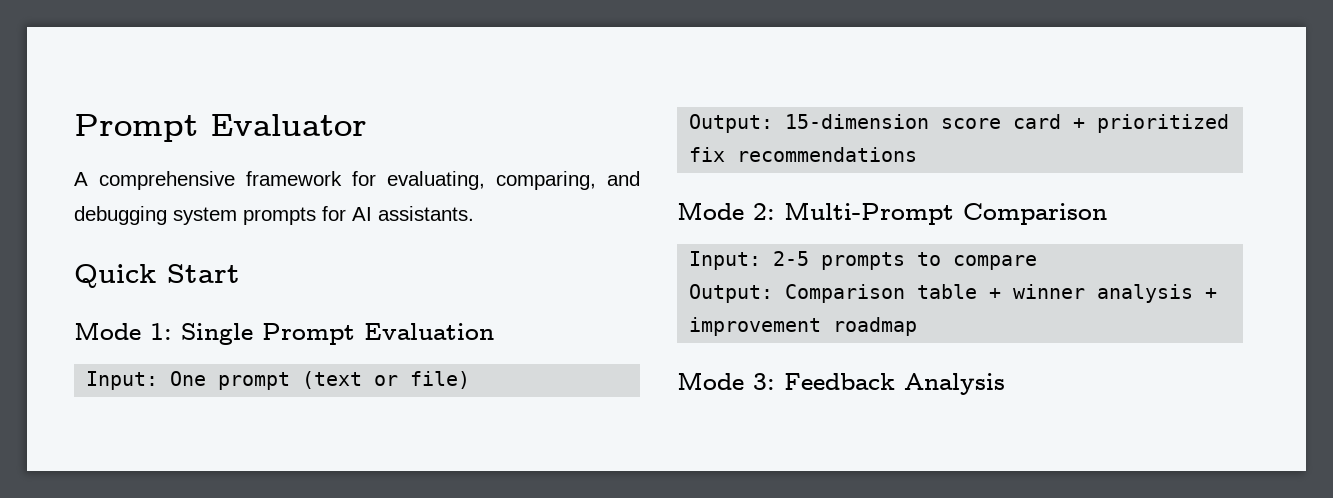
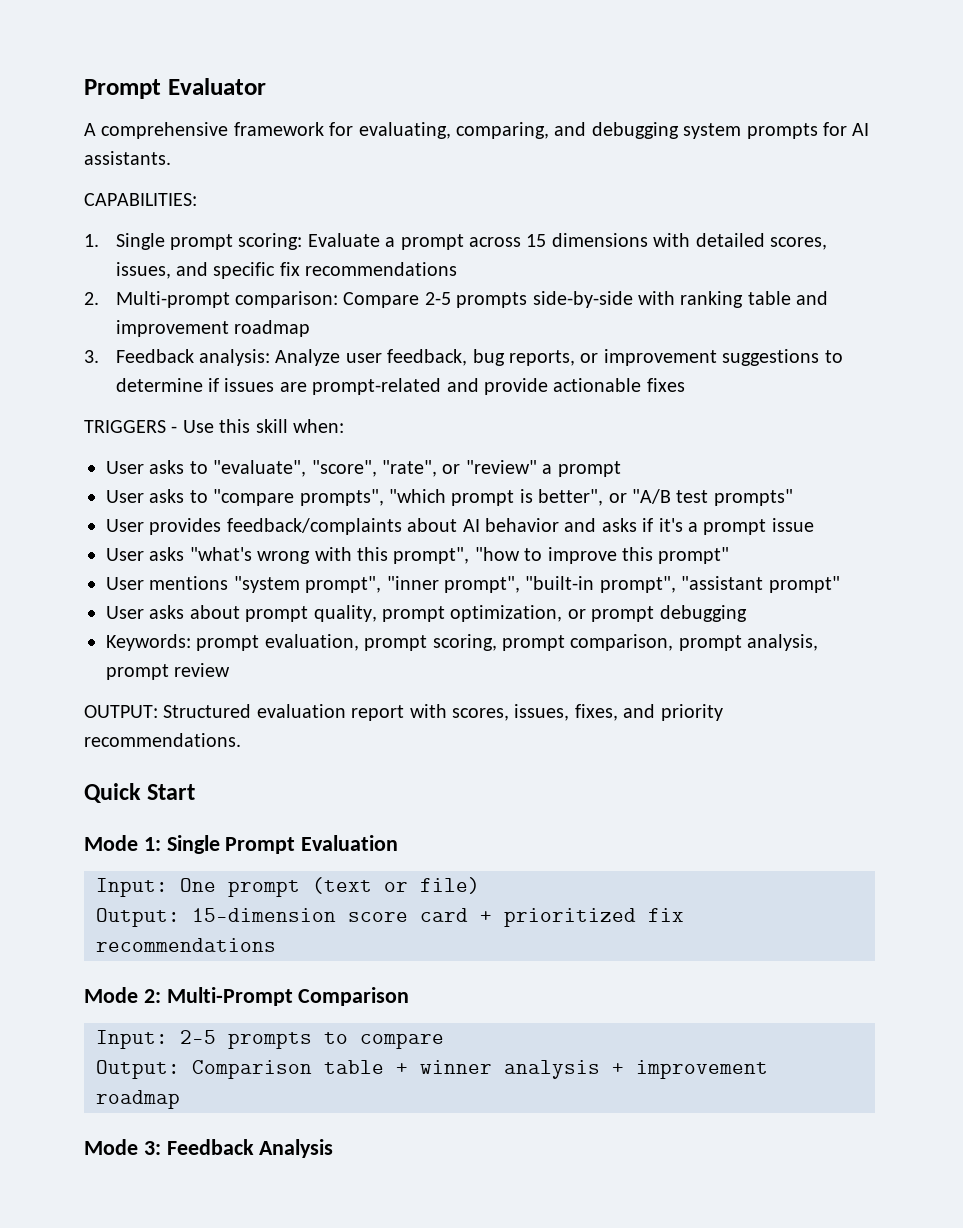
+ CAPABILITIES:
+ 1. Single prompt scoring: Evaluate a prompt across 15 dimensions with detailed scores, issues, and specific fix recommendations
+ 2. Multi-prompt comparison: Compare 2-5 prompts side-by-side with ranking table and improvement roadmap
+ 3. Feedback analysis: Analyze user feedback, bug reports, or improvement suggestions to determine if issues are prompt-related and provide actionable fixes
+ TRIGGERS - Use this skill when:
+ User asks to "evaluate", "score", "rate", or "review" a prompt
+ User asks to "compare prompts", "which prompt is better", or "A/B test prompts"
+ User provides feedback/complaints about AI behavior and asks if it's a prompt issue
+ User asks "what's wrong with this prompt", "how to improve this prompt"
+ User mentions "system prompt", "inner prompt", "built-in prompt", "assistant prompt"
+ User asks about prompt quality, prompt optimization, or prompt debugging
+ Keywords: prompt evaluation, prompt scoring, prompt comparison, prompt analysis, prompt review
+ OUTPUT: Structured evaluation report with scores, issues, fixes, and priority recommendations.

